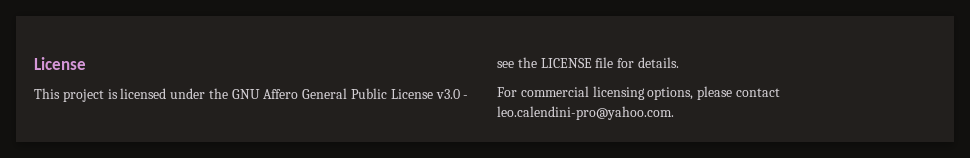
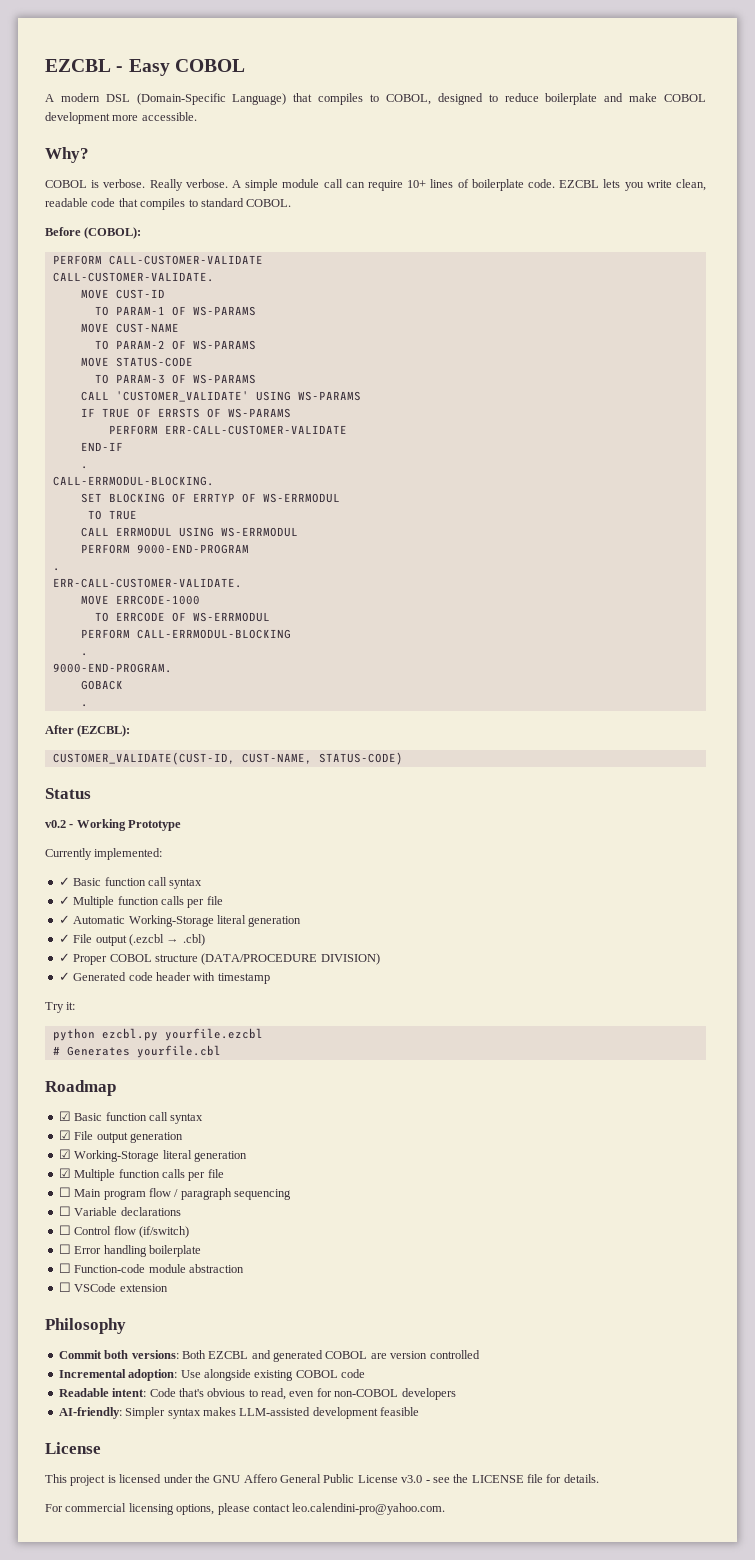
+ EZCBL - Easy COBOL
+ A modern DSL (Domain-Specific Language) that compiles to COBOL, designed to reduce boilerplate and make COBOL development more accessible.
+ Why?
+ COBOL is verbose. Really verbose. A simple module call can require 10+ lines of boilerplate code. EZCBL lets you write clean, readable code that compiles to standard COBOL.
+ Before (COBOL):
+ PERFORM CALL-CUSTOMER-VALIDATE
+ CALL-CUSTOMER-VALIDATE.
+ MOVE CUST-ID
+ TO PARAM-1 OF WS-PARAMS
+ MOVE CUST-NAME
+ TO PARAM-2 OF WS-PARAMS
+ MOVE STATUS-CODE
+ TO PARAM-3 OF WS-PARAMS
+ CALL 'CUSTOMER_VALIDATE' USING WS-PARAMS
+ IF TRUE OF ERRSTS OF WS-PARAMS
+ PERFORM ERR-CALL-CUSTOMER-VALIDATE
+ END-IF
+ .
+ CALL-ERRMODUL-BLOCKING.
+ SET BLOCKING OF ERRTYP OF WS-ERRMODUL
+ TO TRUE
+ CALL ERRMODUL USING WS-ERRMODUL
+ PERFORM 9000-END-PROGRAM
+ .
+ ERR-CALL-CUSTOMER-VALIDATE.
+ MOVE ERRCODE-1000
+ TO ERRCODE OF WS-ERRMODUL
+ PERFORM CALL-ERRMODUL-BLOCKING
+ .
+ 9000-END-PROGRAM.
+ GOBACK
+ .
+ After (EZCBL):
+ CUSTOMER_VALIDATE(CUST-ID, CUST-NAME, STATUS-CODE)
+ Status
+ v0.2 - Working Prototype
+ Currently implemented:
+ ✓ Basic function call syntax
+ ✓ Multiple function calls per file
+ ✓ Automatic Working-Storage literal generation
+ ✓ File output (.ezcbl → .cbl)
+ ✓ Proper COBOL structure (DATA/PROCEDURE DIVISION)
+ ✓ Generated code header with timestamp
+ Try it:
+ python ezcbl.py yourfile.ezcbl
+ # Generates yourfile.cbl
+ Roadmap
+ ☑ Basic function call syntax
+ ☑ File output generation
+ ☑ Working-Storage literal generation
+ ☑ Multiple function calls per file
+ ☐ Main program flow / paragraph sequencing
+ ☐ Variable declarations
+ ☐ Control flow (if/switch)
+ ☐ Error handling boilerplate
+ ☐ Function-code module abstraction
+ ☐ VSCode extension
+ Philosophy
+ Commit both versions: Both EZCBL and generated COBOL are version controlled
+ Incremental adoption: Use alongside existing COBOL code
+ Readable intent: Code that's obvious to read, even for non-COBOL developers
+ AI-friendly: Simpler syntax makes LLM-assisted development feasible

